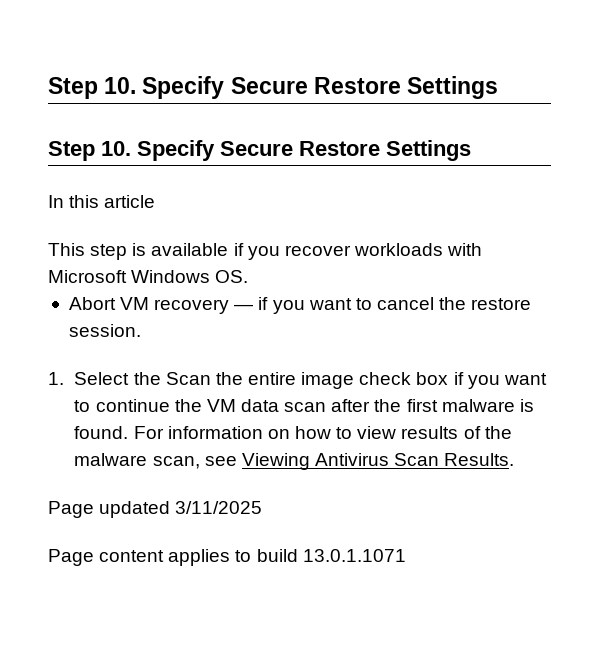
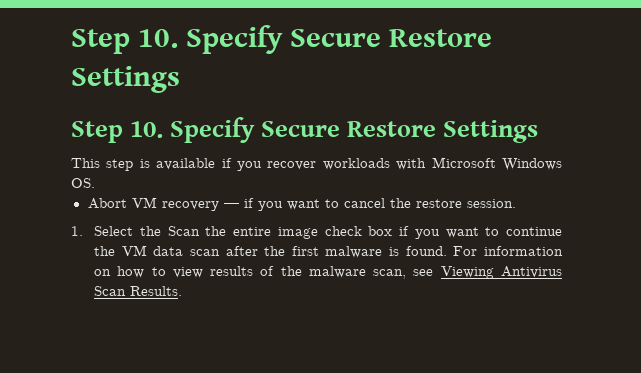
- In this article
- Page updated 3/11/2025
- Page content applies to build 13.0.1.1071

